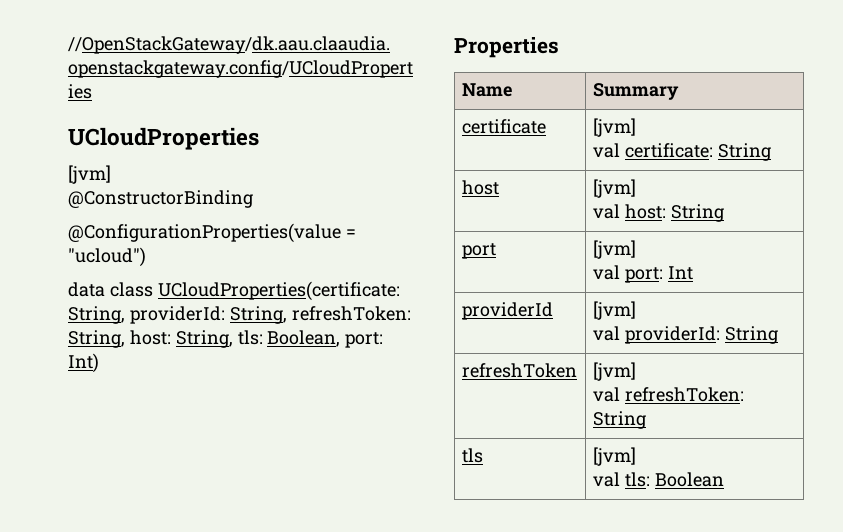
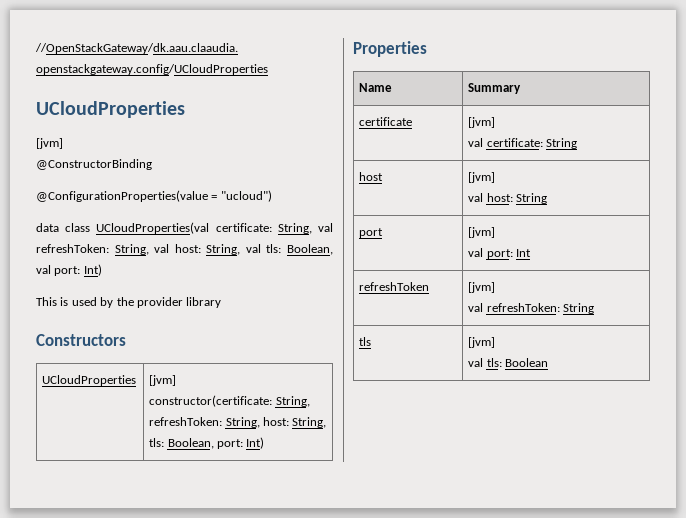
- data class UCloudProperties(certificate: String, providerId: String, refreshToken: String, host: String, tls: Boolean, port: Int)
+ data class UCloudProperties(val certificate: String, val refreshToken: String, val host: String, val tls: Boolean, val port: Int)
+ This is used by the provider library
+ Constructors
+ UCloudProperties | [jvm]
+ constructor(certificate: String, refreshToken: String, host: String, tls: Boolean, port: Int)
- providerId | [jvm]
- val providerId: String

